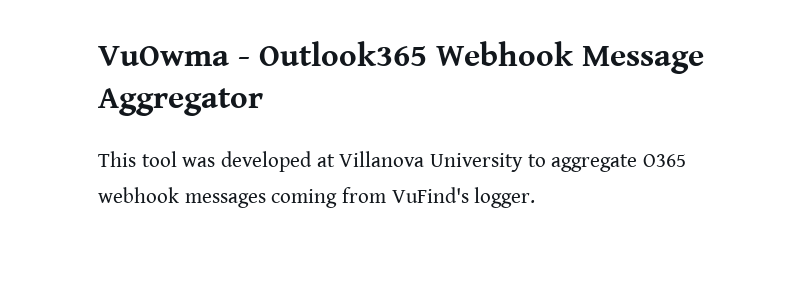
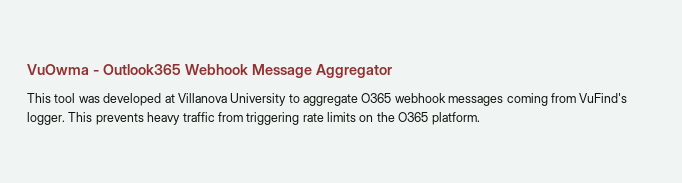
+ This prevents heavy traffic from triggering rate limits on the O365 platform.

